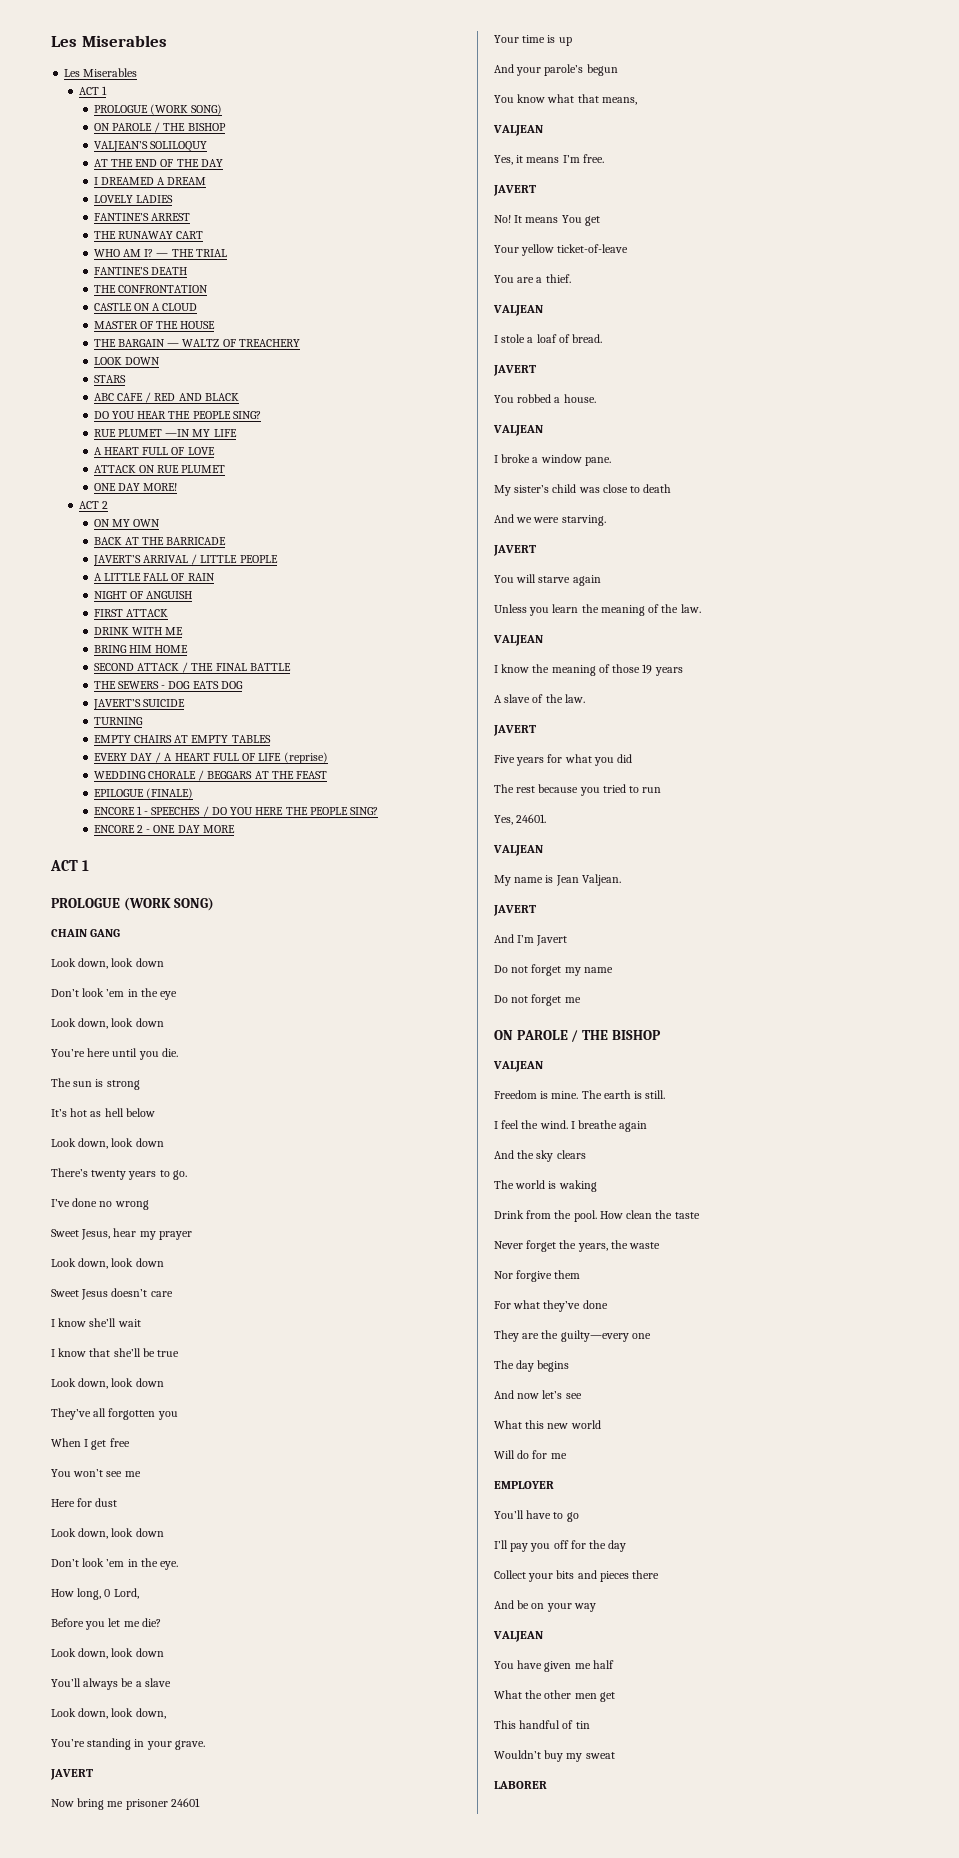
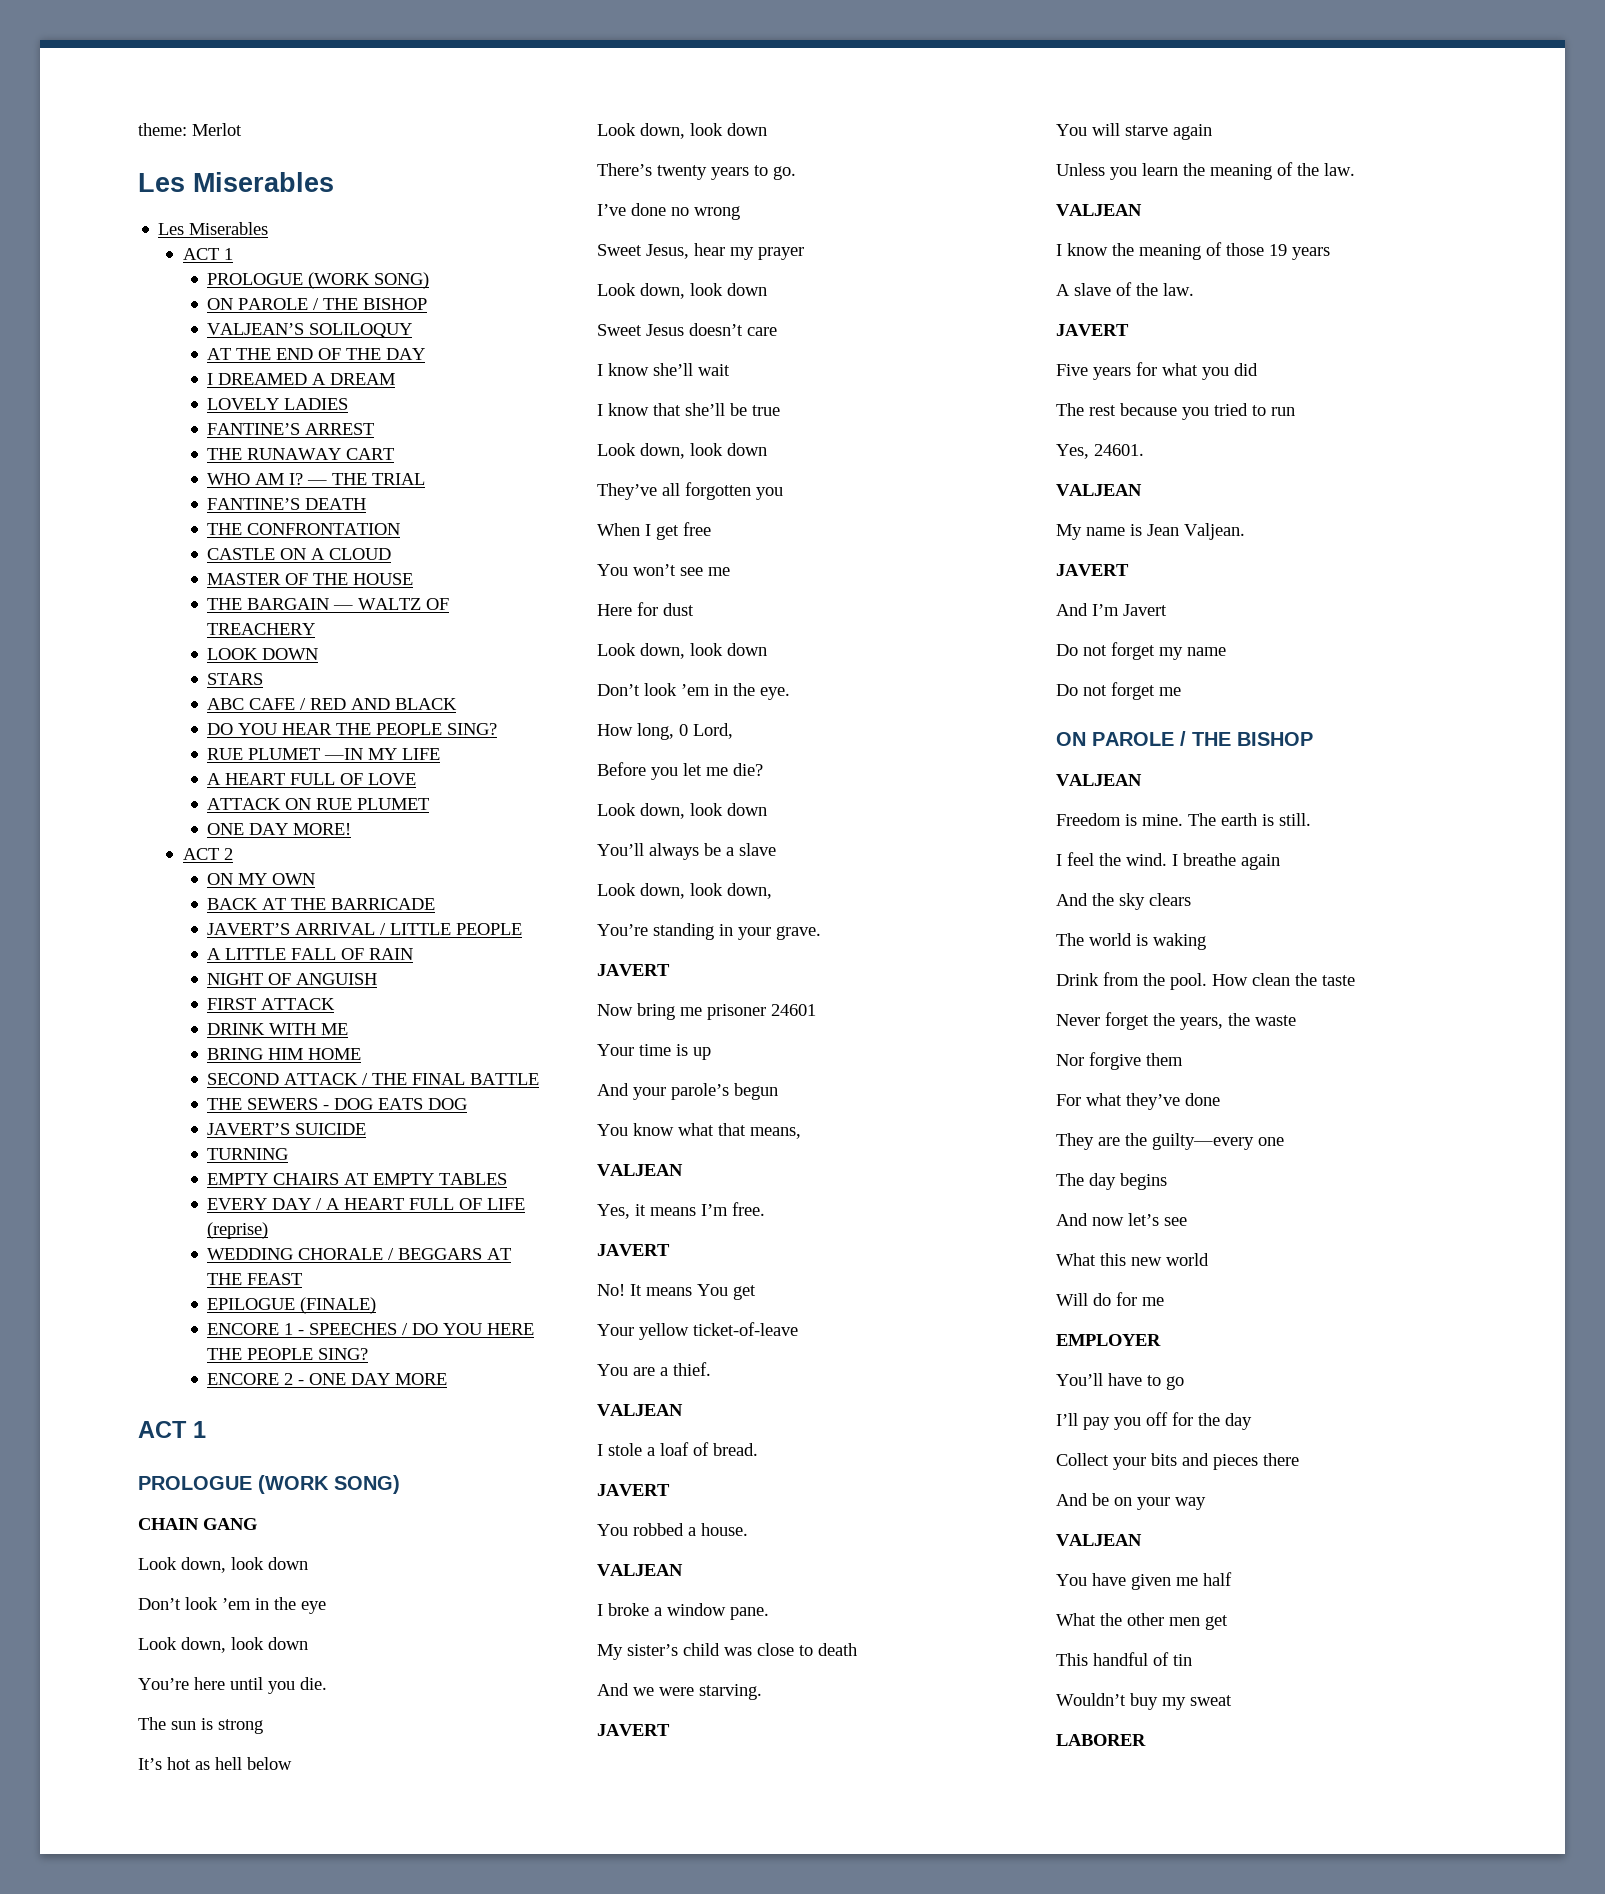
+ theme: Merlot

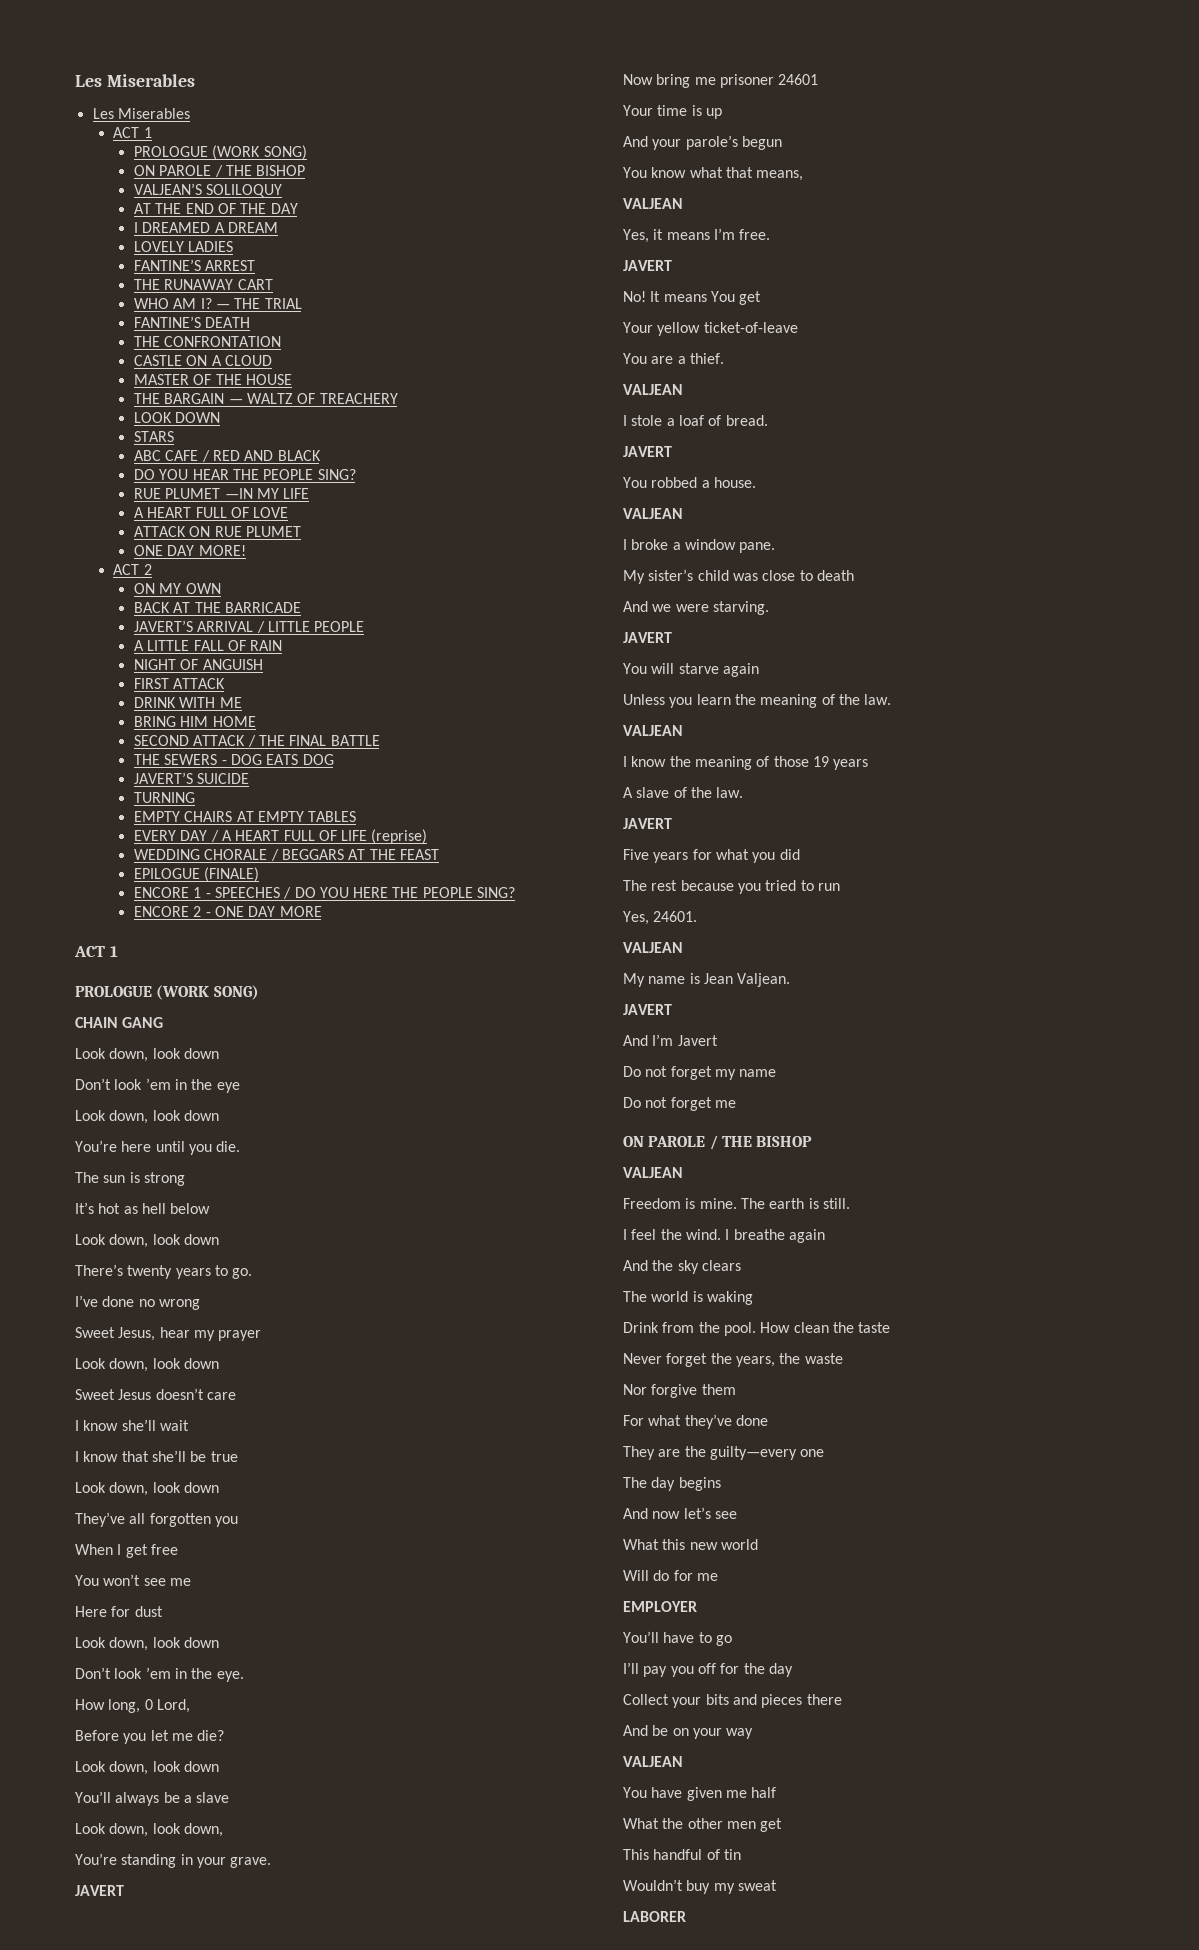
- theme: Merlot

